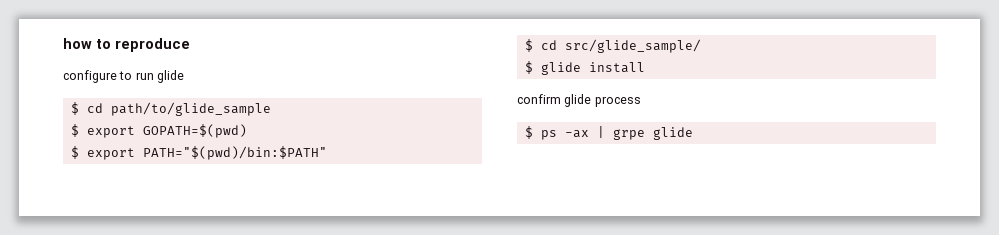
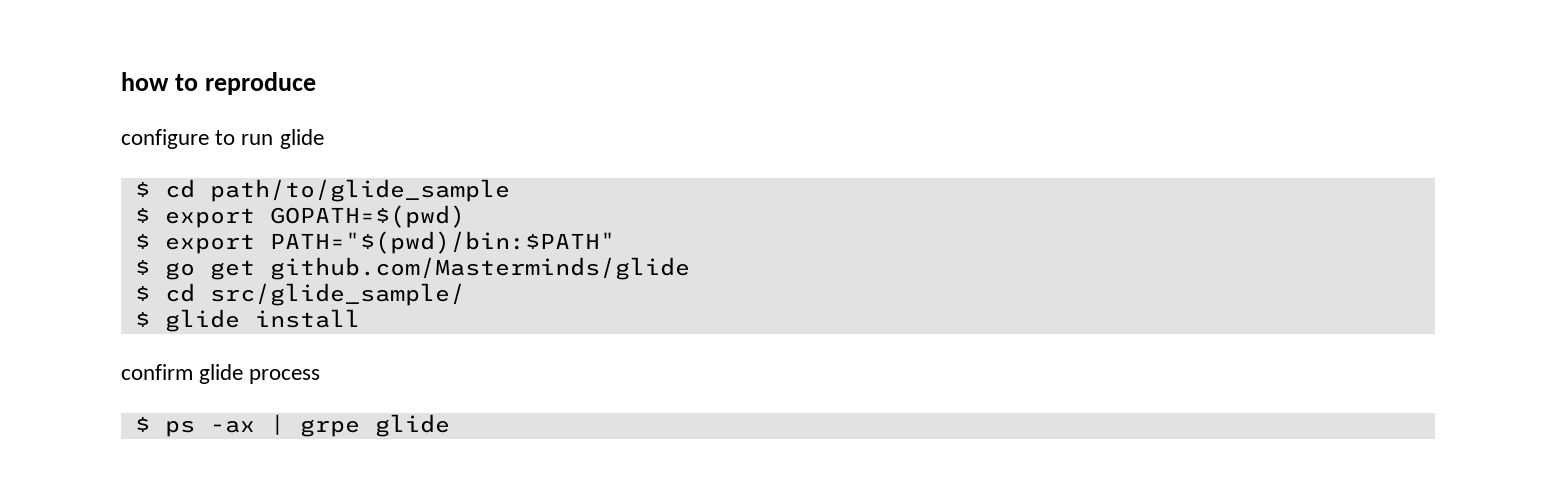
+ $ go get github.com/Masterminds/glide

